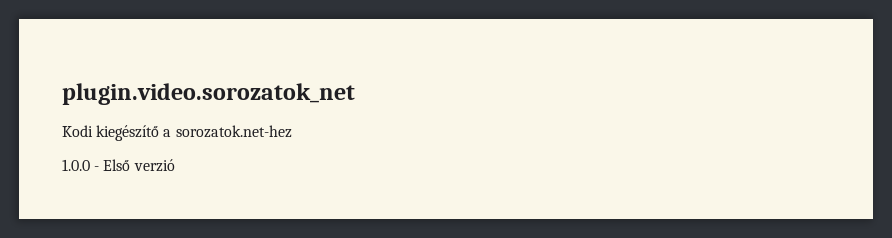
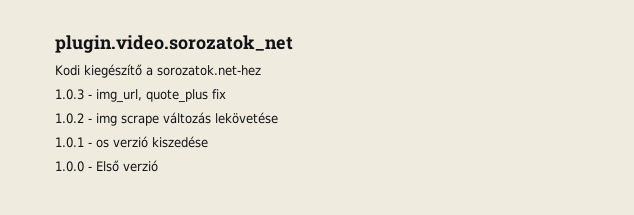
+ 1.0.3 - img_url, quote_plus fix
+ 1.0.2 - img scrape változás lekövetése
+ 1.0.1 - os verzió kiszedése

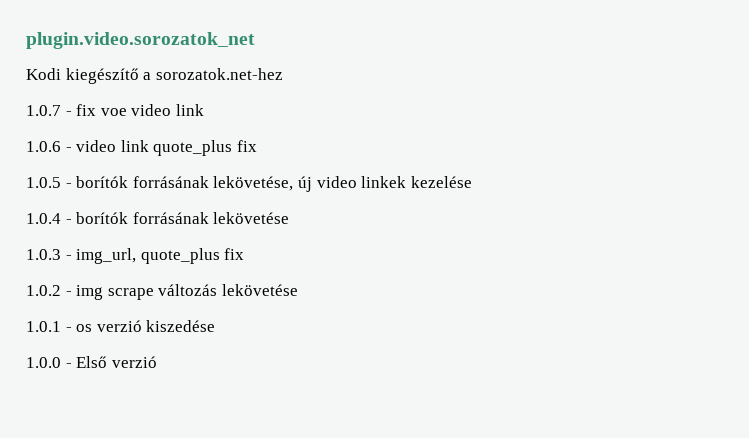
+ 1.0.7 - fix voe video link
+ 1.0.6 - video link quote_plus fix
+ 1.0.5 - borítók forrásának lekövetése, új video linkek kezelése
+ 1.0.4 - borítók forrásának lekövetése

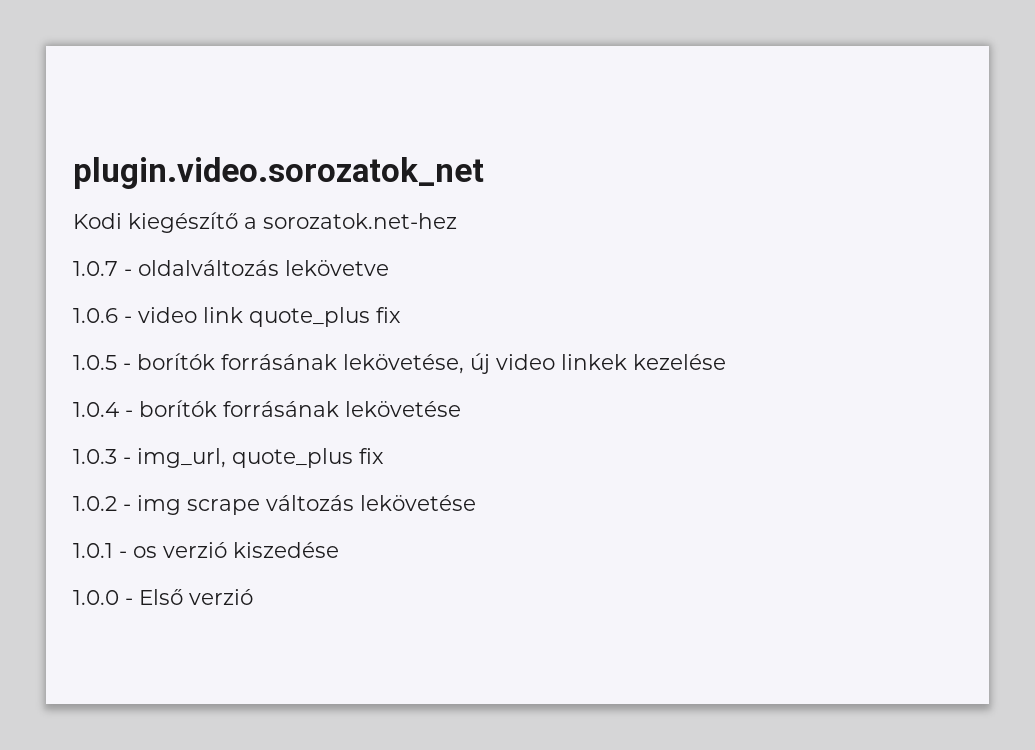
- 1.0.7 - fix voe video link
+ 1.0.7 - oldalváltozás lekövetve

